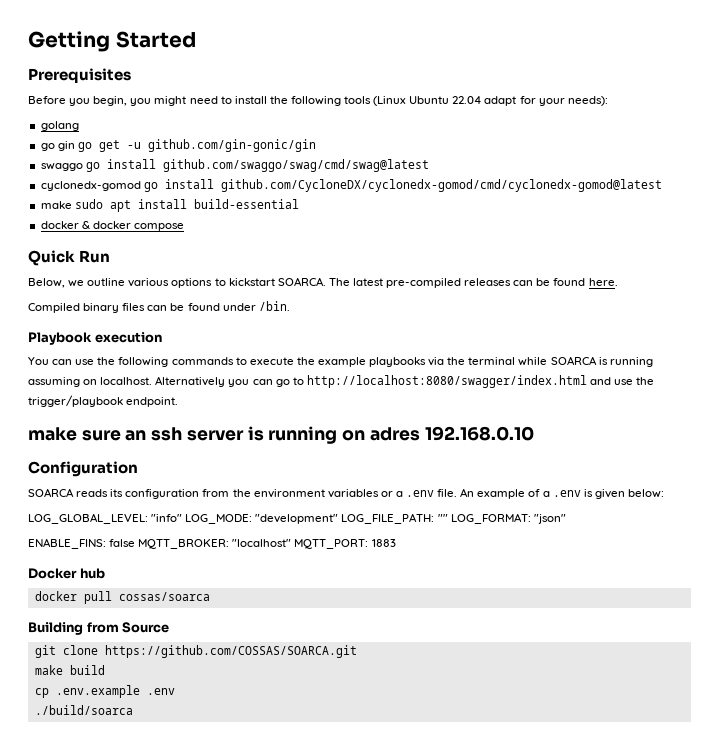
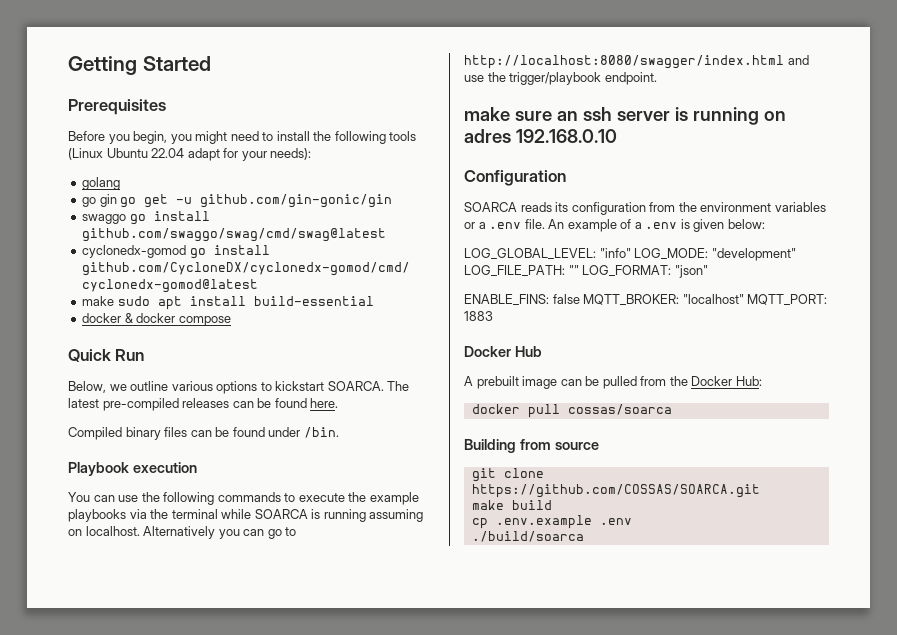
- Docker hub
+ Docker Hub
+ A prebuilt image can be pulled from the Docker Hub:
- Building from Source
+ Building from source

